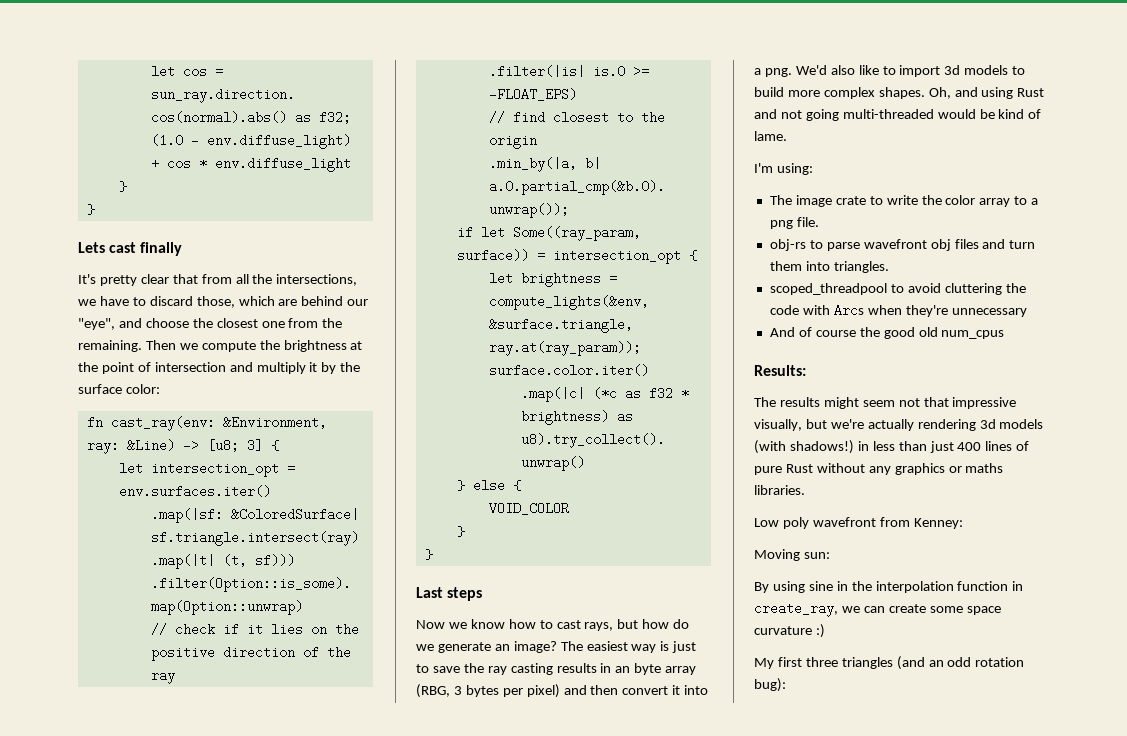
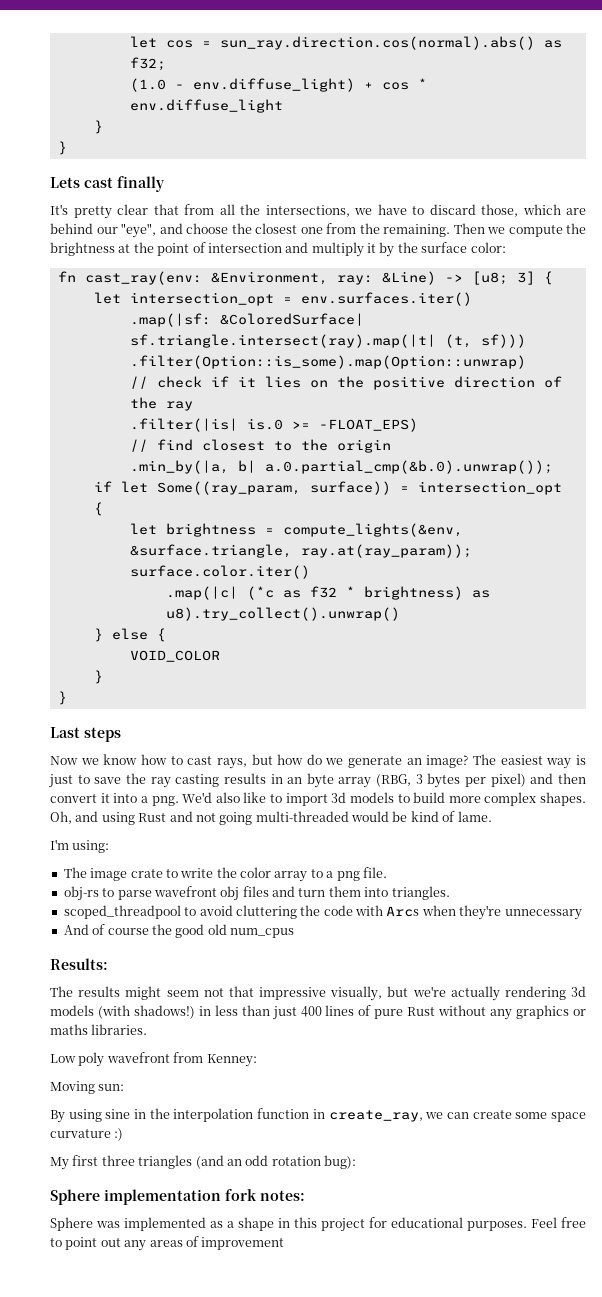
+ Sphere implementation fork notes:
+ Sphere was implemented as a shape in this project for educational purposes. Feel free to point out any areas of improvement

